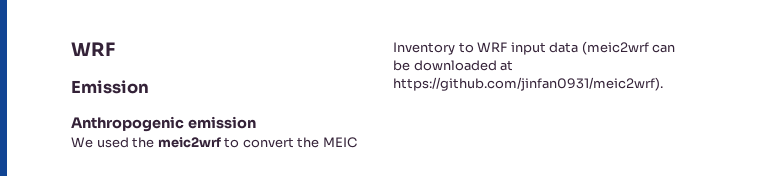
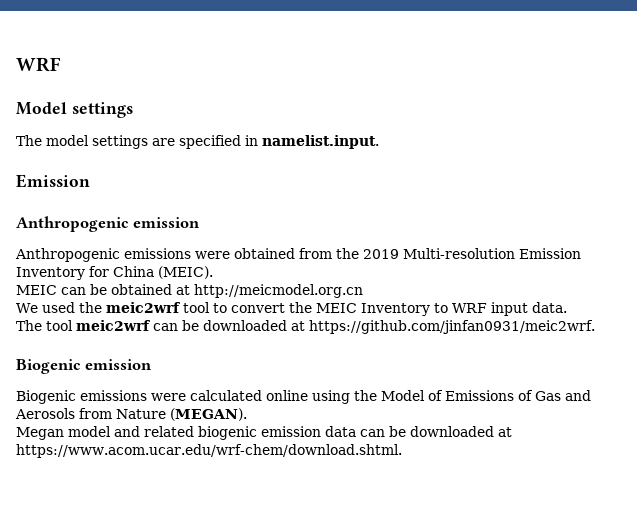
+ Model settings
+ The model settings are specified in namelist.input.
  Emission
  Anthropogenic emission
+ Anthropogenic emissions were obtained from the 2019 Multi-resolution Emission Inventory for China (MEIC).
+ MEIC can be obtained at http://meicmodel.org.cn
- We used the meic2wrf to convert the MEIC Inventory to WRF input data (meic2wrf can be downloaded at https://github.com/jinfan0931/meic2wrf).
+ We used the meic2wrf tool to convert the MEIC Inventory to WRF input data.
+ The tool meic2wrf can be downloaded at https://github.com/jinfan0931/meic2wrf.
+ Biogenic emission
+ Biogenic emissions were calculated online using the Model of Emissions of Gas and Aerosols from Nature (MEGAN).
+ Megan model and related biogenic emission data can be downloaded at https://www.acom.ucar.edu/wrf-chem/download.shtml.

